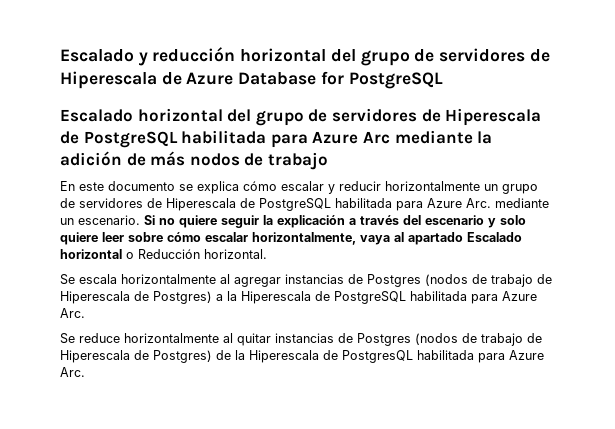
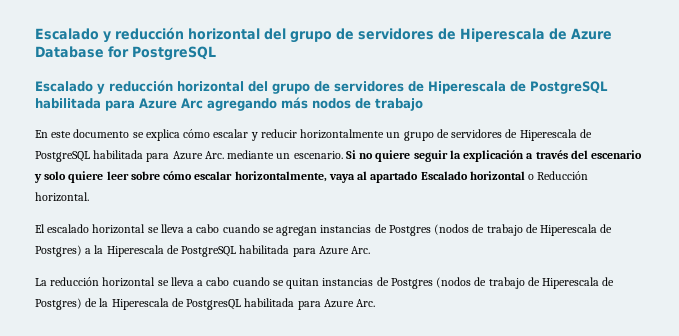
- Escalado horizontal del grupo de servidores de Hiperescala de PostgreSQL habilitada para Azure Arc mediante la adición de más nodos de trabajo
+ Escalado y reducción horizontal del grupo de servidores de Hiperescala de PostgreSQL habilitada para Azure Arc agregando más nodos de trabajo
- Se escala horizontalmente al agregar instancias de Postgres (nodos de trabajo de Hiperescala de Postgres) a la Hiperescala de PostgreSQL habilitada para Azure Arc.
+ El escalado horizontal se lleva a cabo cuando se agregan instancias de Postgres (nodos de trabajo de Hiperescala de Postgres) a la Hiperescala de PostgreSQL habilitada para Azure Arc.
- Se reduce horizontalmente al quitar instancias de Postgres (nodos de trabajo de Hiperescala de Postgres) de la Hiperescala de PostgresQL habilitada para Azure Arc.
+ La reducción horizontal se lleva a cabo cuando se quitan instancias de Postgres (nodos de trabajo de Hiperescala de Postgres) de la Hiperescala de PostgresQL habilitada para Azure Arc.

